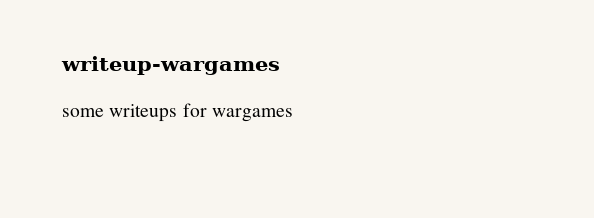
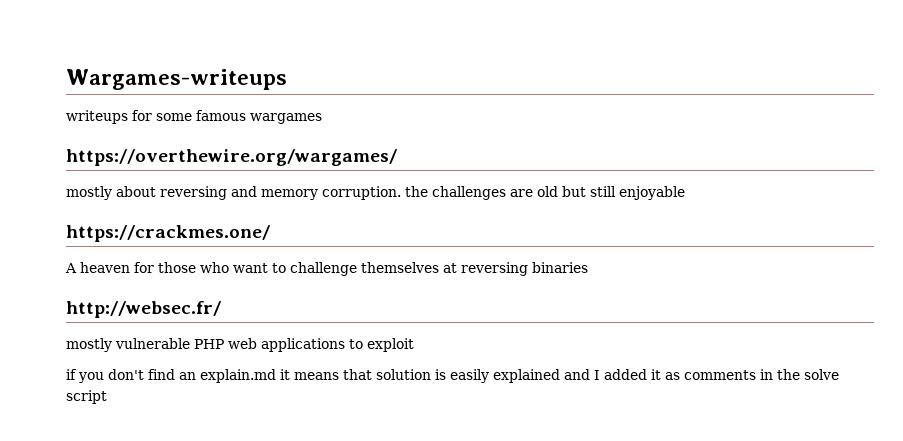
- writeup-wargames
- some writeups for wargames
+ Wargames-writeups
+ writeups for some famous wargames
+ https://overthewire.org/wargames/
+ mostly about reversing and memory corruption. the challenges are old but still enjoyable
+ https://crackmes.one/
+ A heaven for those who want to challenge themselves at reversing binaries
+ http://websec.fr/
+ mostly vulnerable PHP web applications to exploit
+ if you don't find an explain.md it means that solution is easily explained and I added it as comments in the solve script

